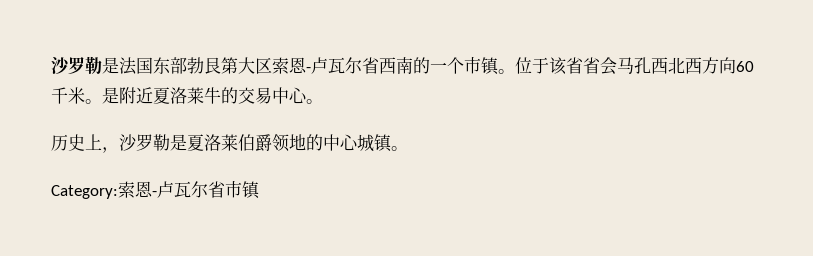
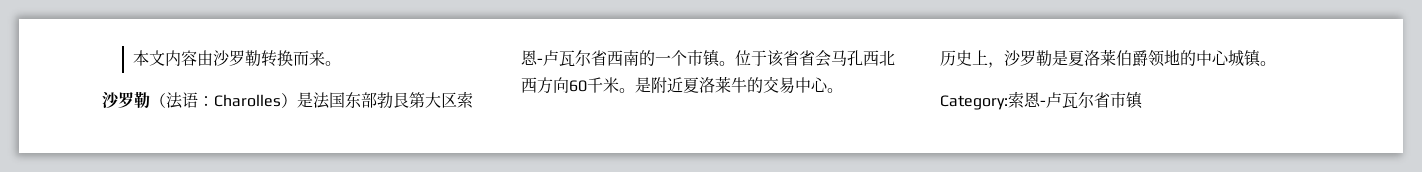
- 沙罗勒是法国东部勃艮第大区索恩-卢瓦尔省西南的一个市镇。
+ 本文内容由沙罗勒转换而来。
+ 沙罗勒（法语：Charolles）是法国东部勃艮第大区索恩-卢瓦尔省西南的一个市镇。

